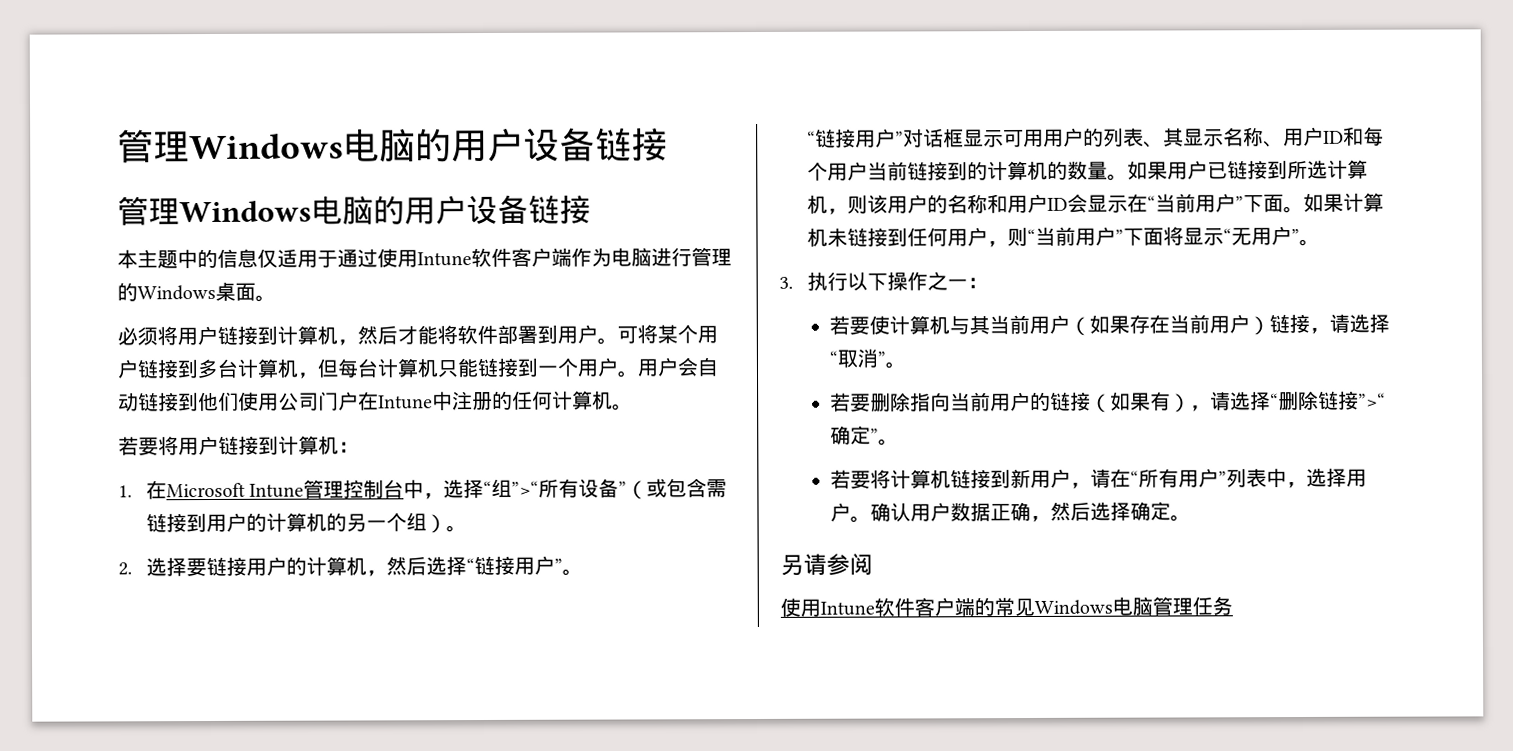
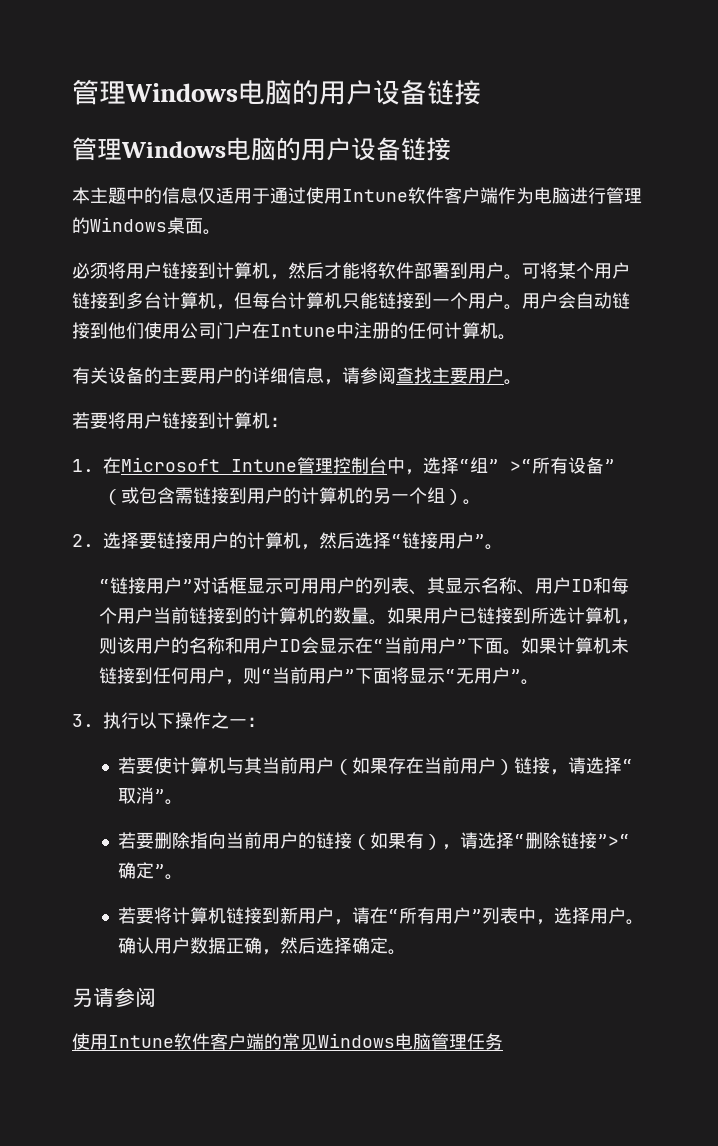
+ 有关设备的主要用户的详细信息，请参阅查找主要用户。
- 1.在Microsoft Intune管理控制台中，选择“组”>“所有设备”（或包含需链接到用户的计算机的另一个组）。
+ 1.在Microsoft Intune管理控制台中，选择“组” >“所有设备”（或包含需链接到用户的计算机的另一个组）。

